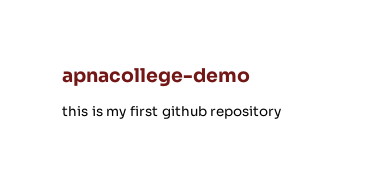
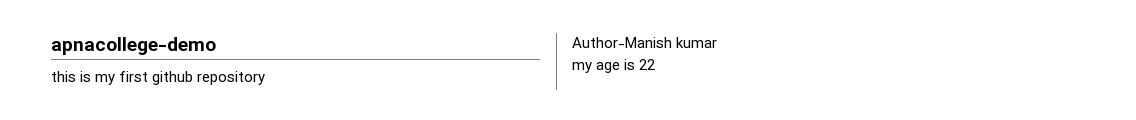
+ Author-Manish kumar
+ my age is 22

